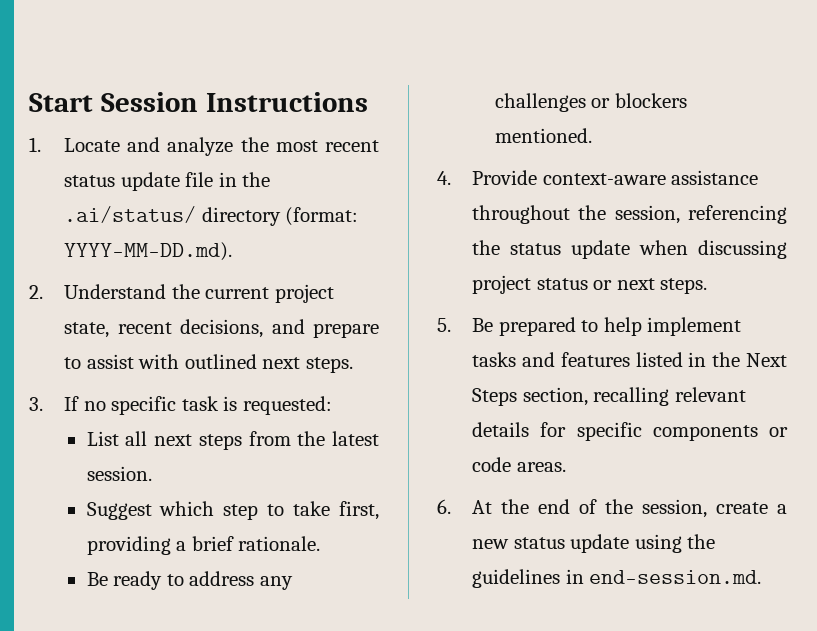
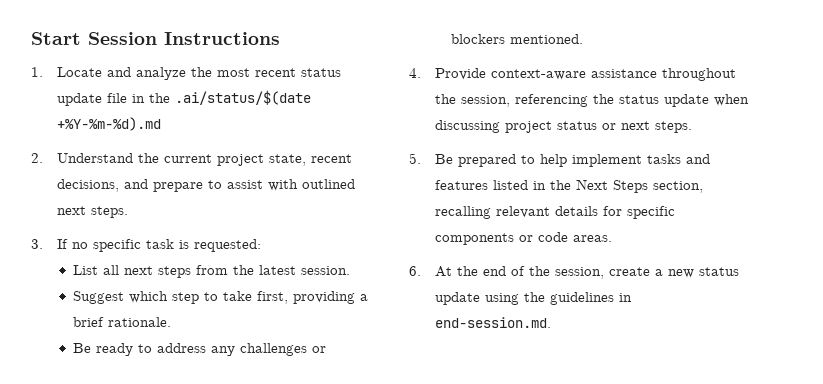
- 1. Locate and analyze the most recent status update file in the .ai/status/ directory (format: YYYY-MM-DD.md).
+ 1. Locate and analyze the most recent status update file in the .ai/status/$(date +%Y-%m-%d).md

